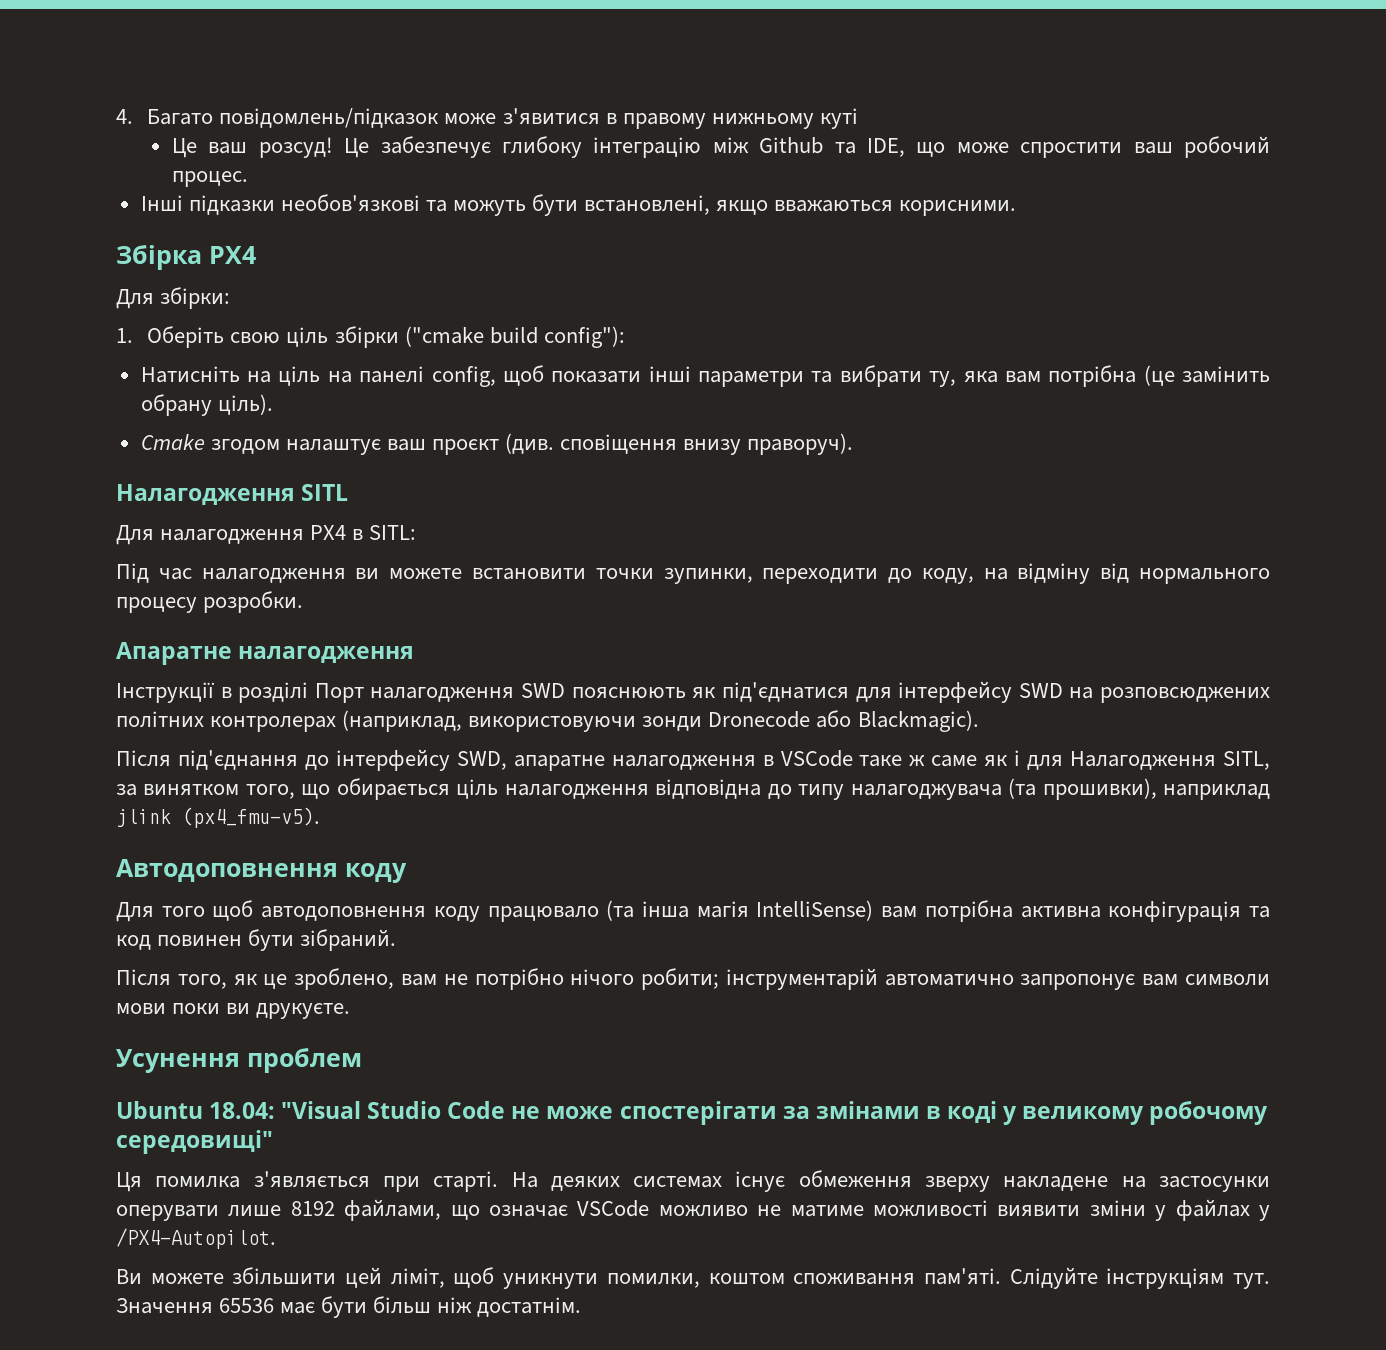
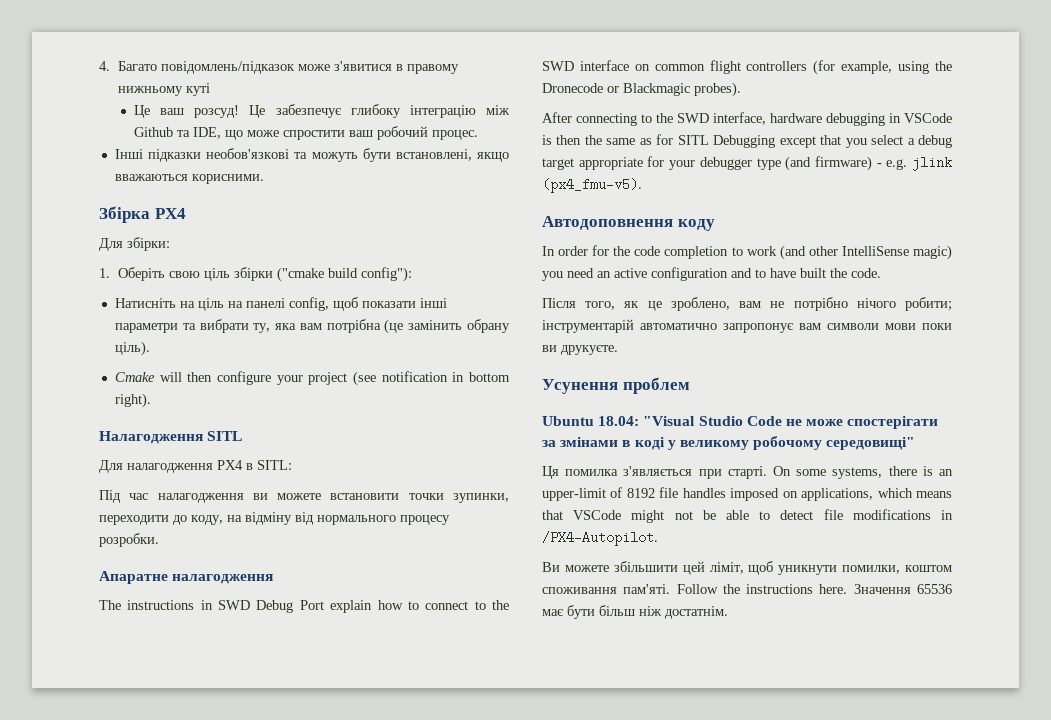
- Cmake згодом налаштує ваш проєкт (див. сповіщення внизу праворуч).
+ Cmake will then configure your project (see notification in bottom right).
- Інструкції в розділі Порт налагодження SWD пояснюють як під'єднатися для інтерфейсу SWD на розповсюджених політних контролерах (наприклад, використовуючи зонди Dronecode або Blackmagic).
- Після під'єднання до інтерфейсу SWD, апаратне налагодження в VSCode таке ж саме як і для Налагодження SITL, за винятком того, що обирається ціль налагодження відповідна до типу налагоджувача (та прошивки), наприклад jlink (px4_fmu-v5).
+ The instructions in SWD Debug Port explain how to connect to the SWD interface on common flight controllers (for example, using the Dronecode or Blackmagic probes).
+ After connecting to the SWD interface, hardware debugging in VSCode is then the same as for SITL Debugging except that you select a debug target appropriate for your debugger type (and firmware) - e.g. jlink (px4_fmu-v5).
  Автодоповнення коду
- Для того щоб автодоповнення коду працювало (та інша магія IntelliSense) вам потрібна активна конфігурація та код повинен бути зібраний.
+ In order for the code completion to work (and other IntelliSense magic) you need an active configuration and to have built the code.
- На деяких системах існує обмеження зверху накладене на застосунки оперувати лише 8192 файлами, що означає VSCode можливо не матиме можливості виявити зміни у файлах у /PX4-Autopilot.
+ On some systems, there is an upper-limit of 8192 file handles imposed on applications, which means that VSCode might not be able to detect file modifications in /PX4-Autopilot.
- Слідуйте інструкціям тут.
+ Follow the instructions here.

